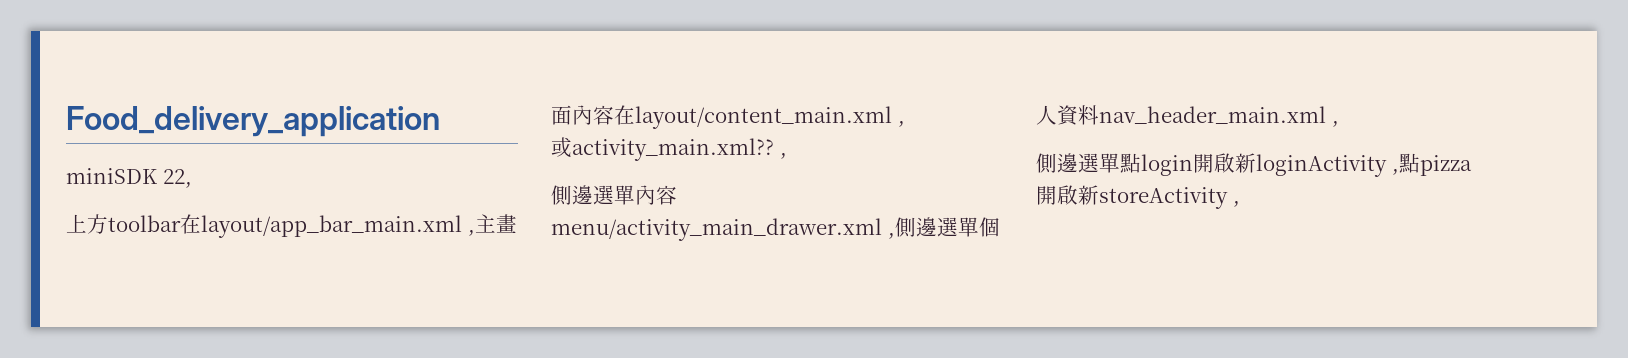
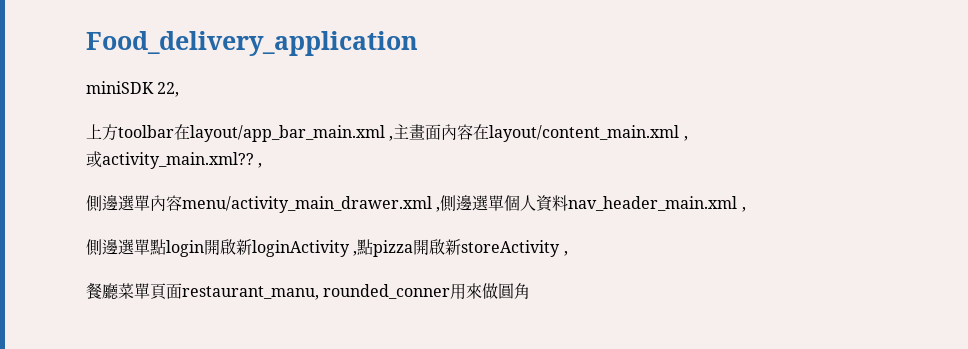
+ 餐廳菜單頁面restaurant_manu, rounded_conner用來做圓角

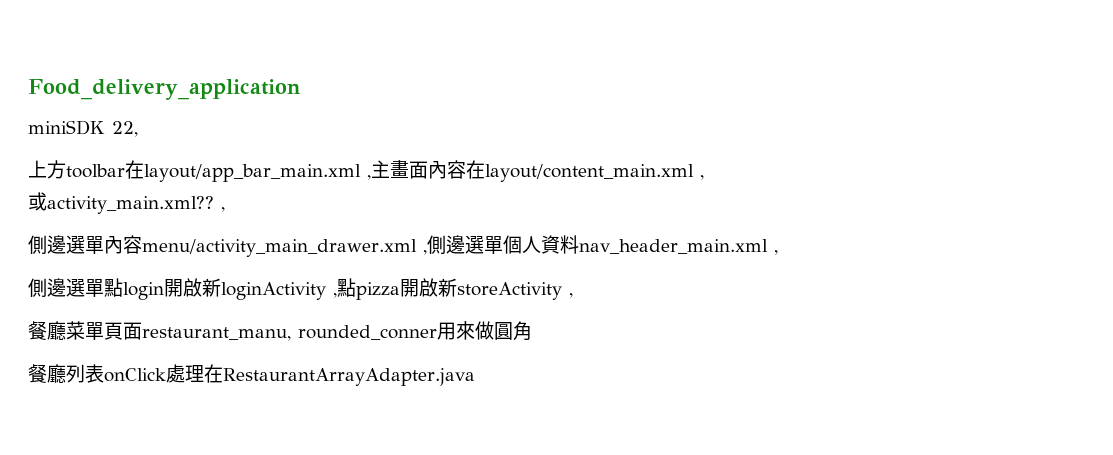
+ 餐廳列表onClick處理在RestaurantArrayAdapter.java

